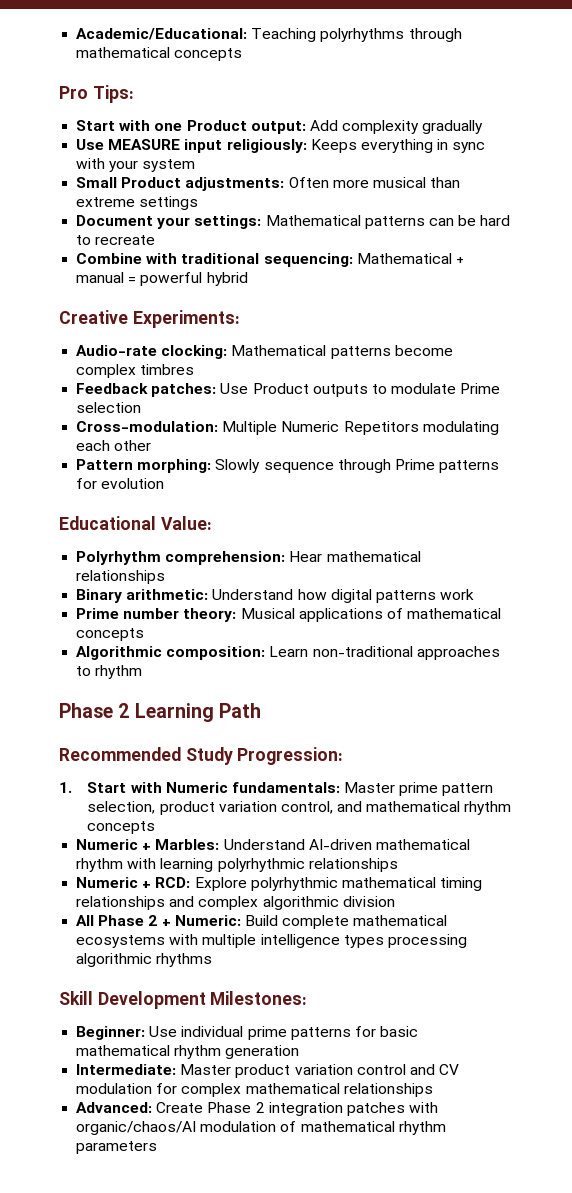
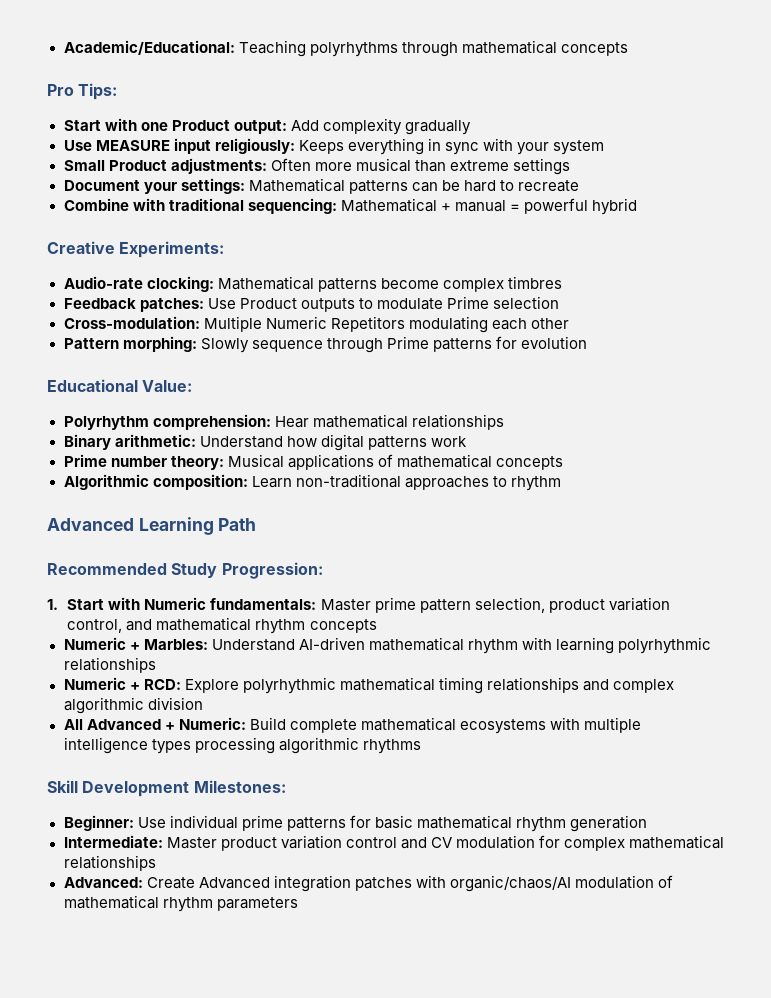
- Phase 2 Learning Path
+ Advanced Learning Path
- All Phase 2 + Numeric: Build complete mathematical ecosystems with multiple intelligence types processing algorithmic rhythms
+ All Advanced + Numeric: Build complete mathematical ecosystems with multiple intelligence types processing algorithmic rhythms
- Advanced: Create Phase 2 integration patches with organic/chaos/AI modulation of mathematical rhythm parameters
+ Advanced: Create Advanced integration patches with organic/chaos/AI modulation of mathematical rhythm parameters

